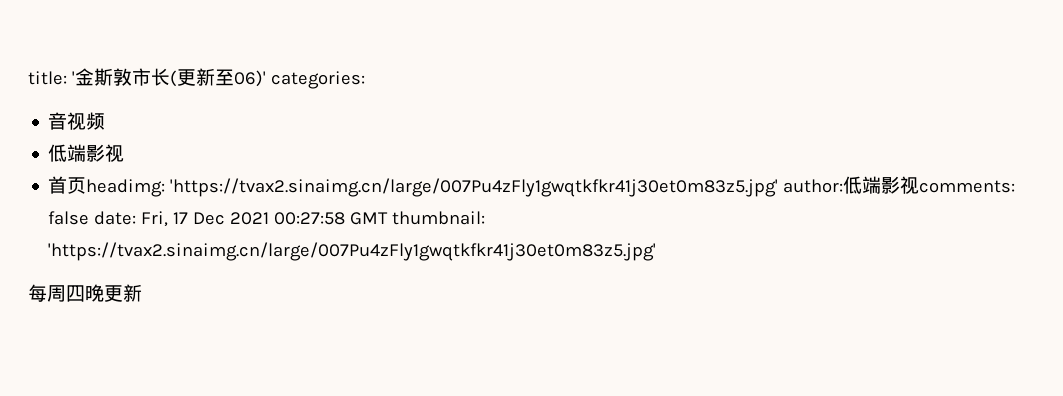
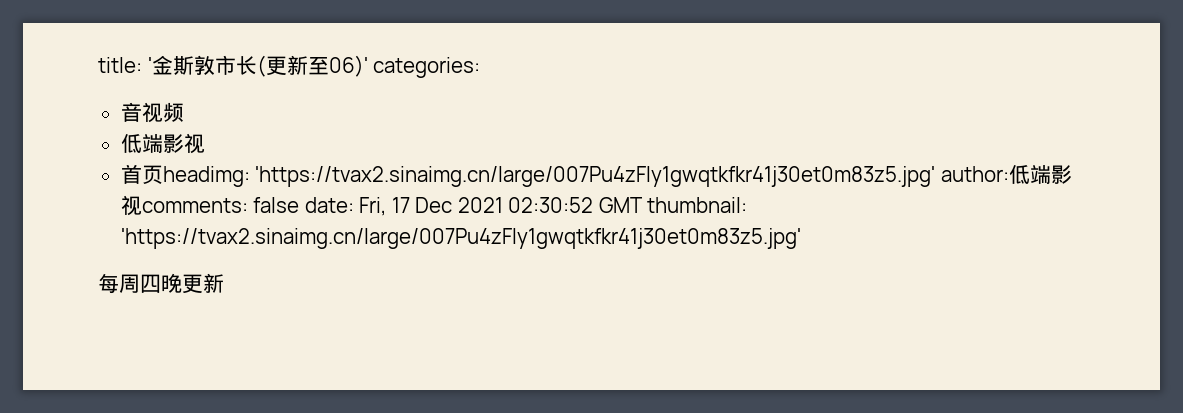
- 首页headimg: 'https://tvax2.sinaimg.cn/large/007Pu4zFly1gwqtkfkr41j30et0m83z5.jpg' author:低端影视comments: false date: Fri, 17 Dec 2021 00:27:58 GMT thumbnail: 'https://tvax2.sinaimg.cn/large/007Pu4zFly1gwqtkfkr41j30et0m83z5.jpg'
+ 首页headimg: 'https://tvax2.sinaimg.cn/large/007Pu4zFly1gwqtkfkr41j30et0m83z5.jpg' author:低端影视comments: false date: Fri, 17 Dec 2021 02:30:52 GMT thumbnail: 'https://tvax2.sinaimg.cn/large/007Pu4zFly1gwqtkfkr41j30et0m83z5.jpg'

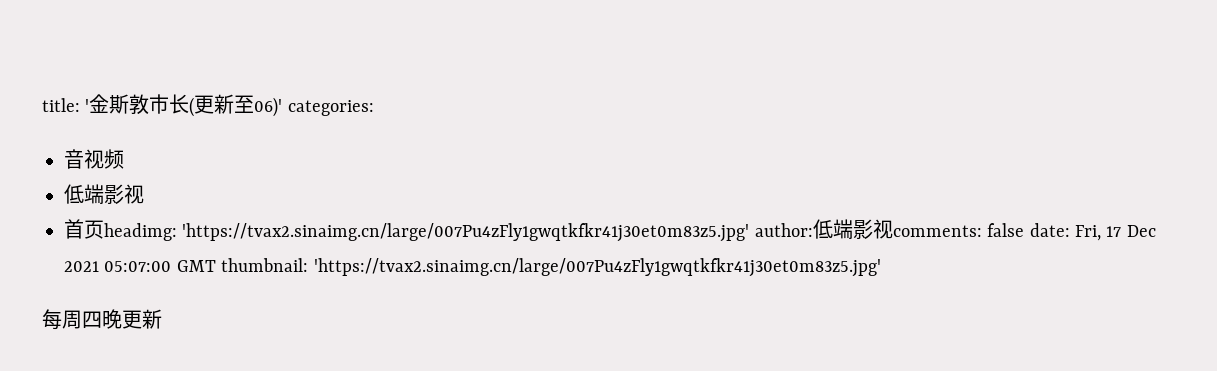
- 首页headimg: 'https://tvax2.sinaimg.cn/large/007Pu4zFly1gwqtkfkr41j30et0m83z5.jpg' author:低端影视comments: false date: Fri, 17 Dec 2021 02:30:52 GMT thumbnail: 'https://tvax2.sinaimg.cn/large/007Pu4zFly1gwqtkfkr41j30et0m83z5.jpg'
+ 首页headimg: 'https://tvax2.sinaimg.cn/large/007Pu4zFly1gwqtkfkr41j30et0m83z5.jpg' author:低端影视comments: false date: Fri, 17 Dec 2021 05:07:00 GMT thumbnail: 'https://tvax2.sinaimg.cn/large/007Pu4zFly1gwqtkfkr41j30et0m83z5.jpg'

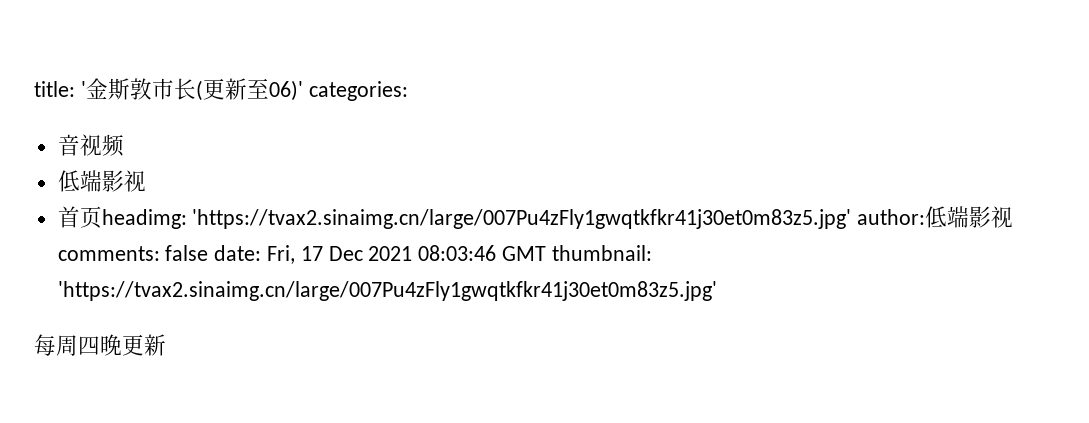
- 首页headimg: 'https://tvax2.sinaimg.cn/large/007Pu4zFly1gwqtkfkr41j30et0m83z5.jpg' author:低端影视comments: false date: Fri, 17 Dec 2021 05:07:00 GMT thumbnail: 'https://tvax2.sinaimg.cn/large/007Pu4zFly1gwqtkfkr41j30et0m83z5.jpg'
+ 首页headimg: 'https://tvax2.sinaimg.cn/large/007Pu4zFly1gwqtkfkr41j30et0m83z5.jpg' author:低端影视comments: false date: Fri, 17 Dec 2021 08:03:46 GMT thumbnail: 'https://tvax2.sinaimg.cn/large/007Pu4zFly1gwqtkfkr41j30et0m83z5.jpg'

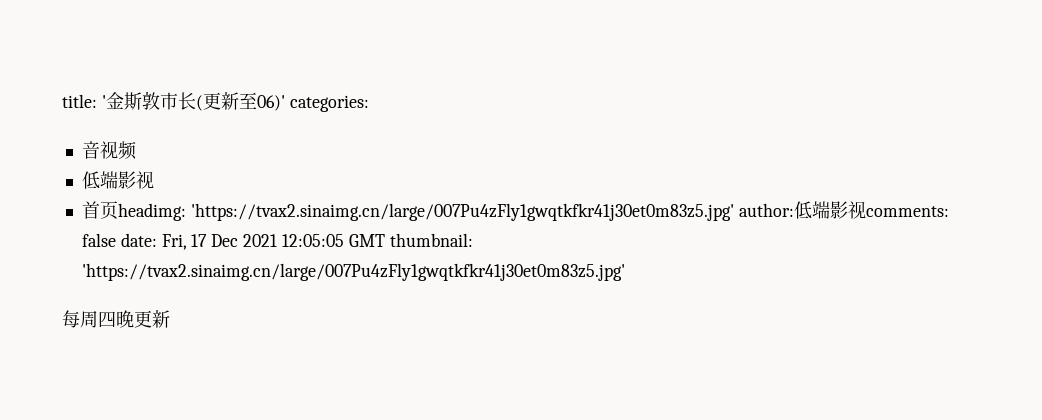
- 首页headimg: 'https://tvax2.sinaimg.cn/large/007Pu4zFly1gwqtkfkr41j30et0m83z5.jpg' author:低端影视comments: false date: Fri, 17 Dec 2021 08:03:46 GMT thumbnail: 'https://tvax2.sinaimg.cn/large/007Pu4zFly1gwqtkfkr41j30et0m83z5.jpg'
+ 首页headimg: 'https://tvax2.sinaimg.cn/large/007Pu4zFly1gwqtkfkr41j30et0m83z5.jpg' author:低端影视comments: false date: Fri, 17 Dec 2021 12:05:05 GMT thumbnail: 'https://tvax2.sinaimg.cn/large/007Pu4zFly1gwqtkfkr41j30et0m83z5.jpg'

